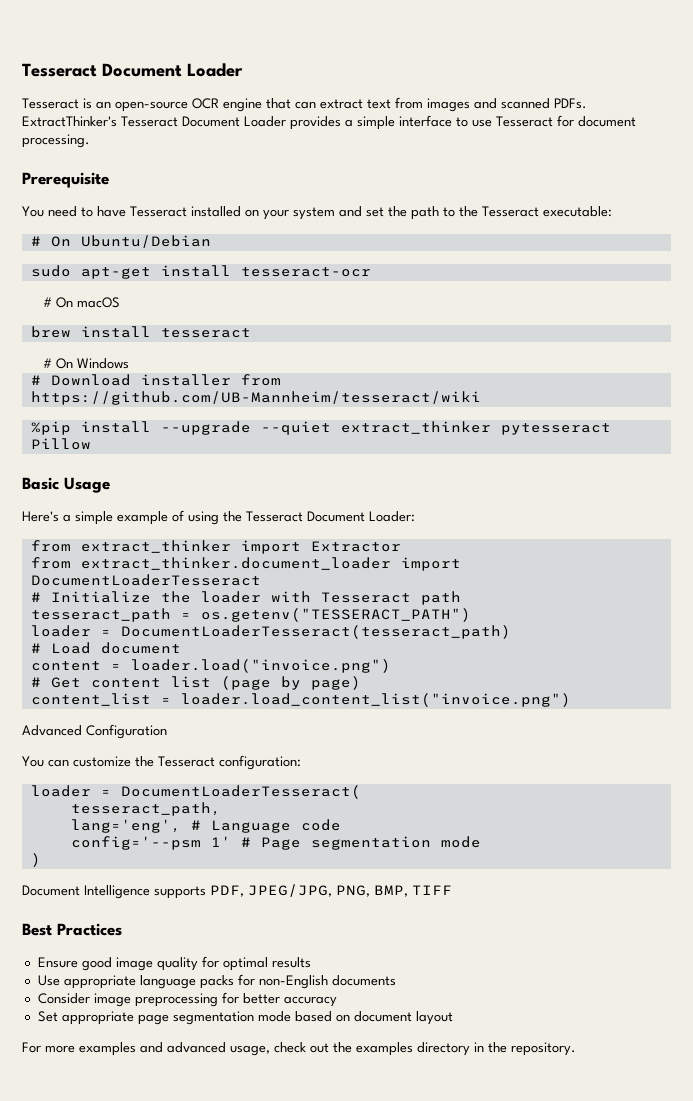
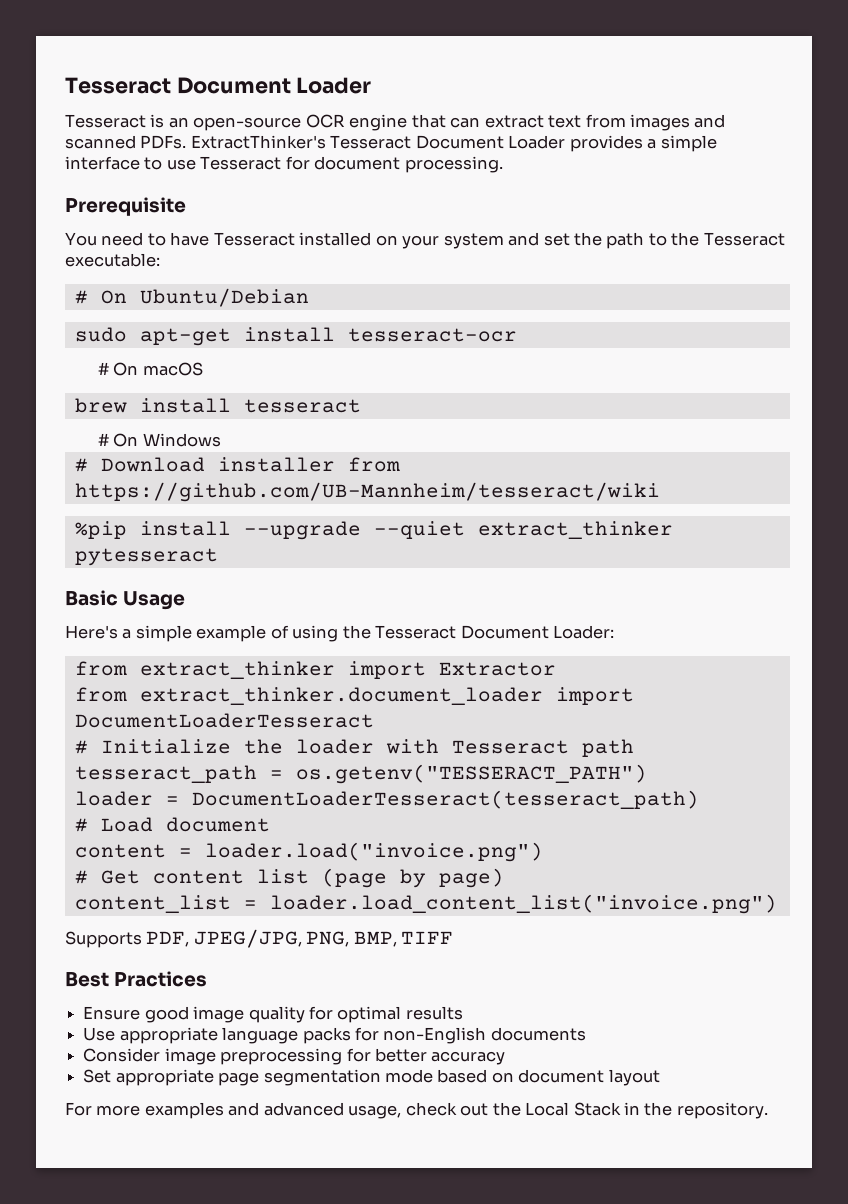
- %pip install --upgrade --quiet extract_thinker pytesseract Pillow
+ %pip install --upgrade --quiet extract_thinker pytesseract
- Advanced Configuration
- You can customize the Tesseract configuration:
- loader = DocumentLoaderTesseract(
- tesseract_path,
- lang='eng', # Language code
- config='--psm 1' # Page segmentation mode
- )
- Document Intelligence supports PDF, JPEG/JPG, PNG, BMP, TIFF
+ Supports PDF, JPEG/JPG, PNG, BMP, TIFF
- For more examples and advanced usage, check out the examples directory in the repository.
+ For more examples and advanced usage, check out the Local Stack in the repository.

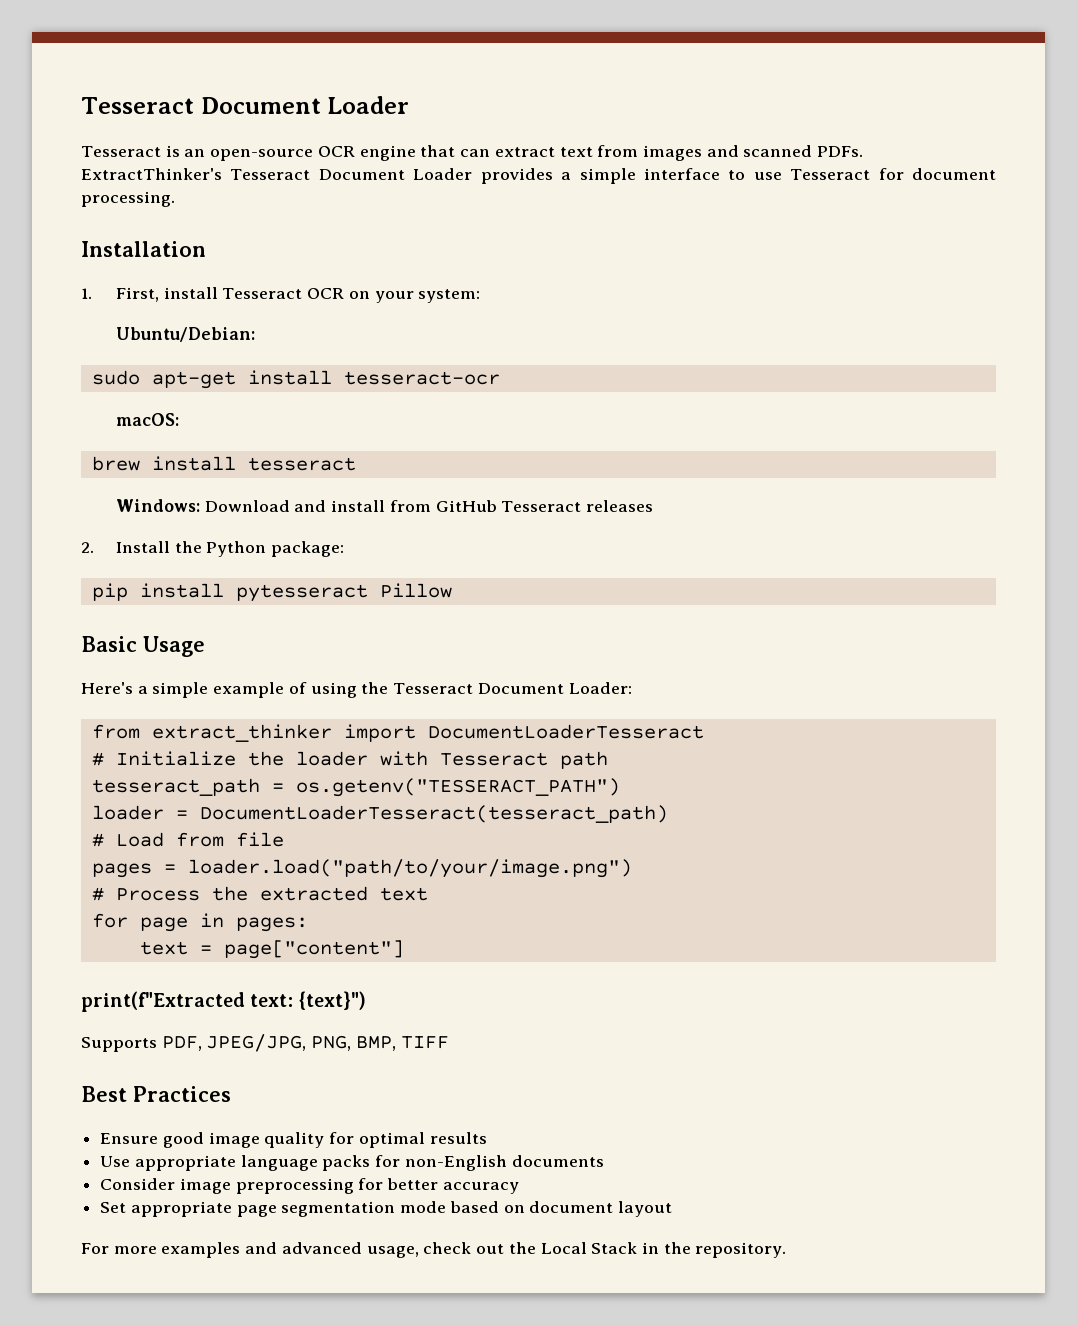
- Prerequisite
- You need to have Tesseract installed on your system and set the path to the Tesseract executable:
- # On Ubuntu/Debian
+ Installation
+ 1. First, install Tesseract OCR on your system:
+ Ubuntu/Debian:
- # On macOS
+ macOS:
- # On Windows
- # Download installer from https://github.com/UB-Mannheim/tesseract/wiki
- %pip install --upgrade --quiet extract_thinker pytesseract
+ Windows: Download and install from GitHub Tesseract releases
+ 2. Install the Python package:
+ pip install pytesseract Pillow
- from extract_thinker import Extractor
- from extract_thinker.document_loader import DocumentLoaderTesseract
+ from extract_thinker import DocumentLoaderTesseract
- # Load document
- content = loader.load("invoice.png")
- # Get content list (page by page)
- content_list = loader.load_content_list("invoice.png")
+ # Load from file
+ pages = loader.load("path/to/your/image.png")
+ # Process the extracted text
+ for page in pages:
+ text = page["content"]
+ print(f"Extracted text: {text}")

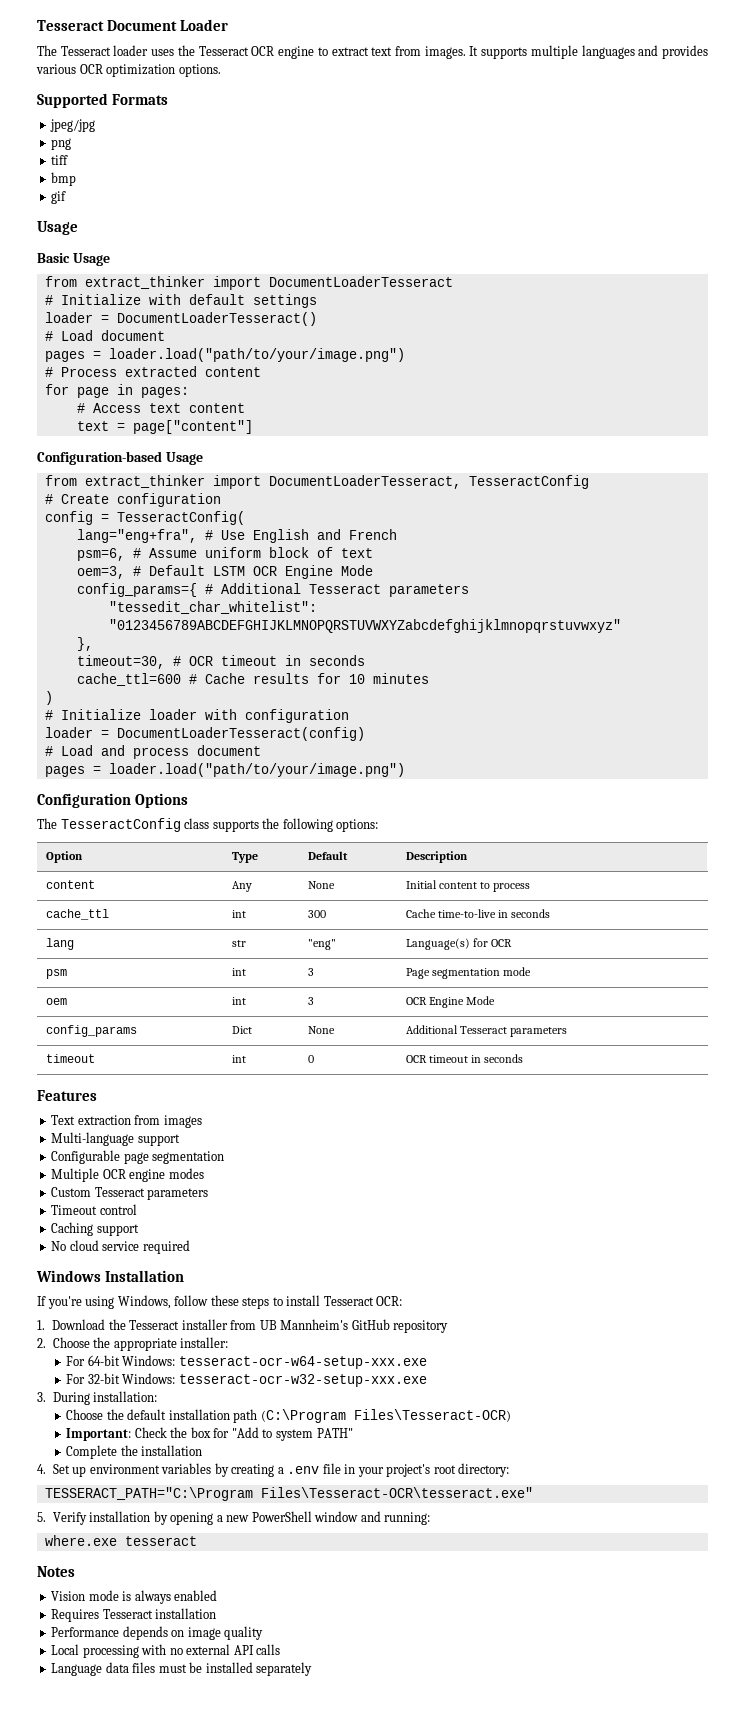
- Tesseract is an open-source OCR engine that can extract text from images and scanned PDFs. ExtractThinker's Tesseract Document Loader provides a simple interface to use Tesseract for document processing.
- Installation
- 1. First, install Tesseract OCR on your system:
- Ubuntu/Debian:
- sudo apt-get install tesseract-ocr
- macOS:
- brew install tesseract
- Windows: Download and install from GitHub Tesseract releases
- 2. Install the Python package:
- pip install pytesseract Pillow
+ The Tesseract loader uses the Tesseract OCR engine to extract text from images. It supports multiple languages and provides various OCR optimization options.
+ Supported Formats
+ jpeg/jpg
+ png
+ tiff
+ bmp
+ gif
+ Usage
  Basic Usage
- Here's a simple example of using the Tesseract Document Loader:
- # Initialize the loader with Tesseract path
- tesseract_path = os.getenv("TESSERACT_PATH")
- loader = DocumentLoaderTesseract(tesseract_path)
- # Load from file
+ # Initialize with default settings
+ loader = DocumentLoaderTesseract()
+ # Load document
- # Process the extracted text
+ # Process extracted content
+ # Access text content
- print(f"Extracted text: {text}")
- Supports PDF, JPEG/JPG, PNG, BMP, TIFF
- Best Practices
- Ensure good image quality for optimal results
- Use appropriate language packs for non-English documents
- Consider image preprocessing for better accuracy
- Set appropriate page segmentation mode based on document layout
- For more examples and advanced usage, check out the Local Stack in the repository.
+ Configuration-based Usage
+ from extract_thinker import DocumentLoaderTesseract, TesseractConfig
+ # Create configuration
+ config = TesseractConfig(
+ lang="eng+fra", # Use English and French
+ psm=6, # Assume uniform block of text
+ oem=3, # Default LSTM OCR Engine Mode
+ config_params={ # Additional Tesseract parameters
+ "tessedit_char_whitelist": "0123456789ABCDEFGHIJKLMNOPQRSTUVWXYZabcdefghijklmnopqrstuvwxyz"
+ },
+ timeout=30, # OCR timeout in seconds
+ cache_ttl=600 # Cache results for 10 minutes
+ )
+ # Initialize loader with configuration
+ loader = DocumentLoaderTesseract(config)
+ # Load and process document
+ pages = loader.load("path/to/your/image.png")
+ Configuration Options
+ The TesseractConfig class supports the following options:
+ Option | Type | Default | Description
+ content | Any | None | Initial content to process
+ cache_ttl | int | 300 | Cache time-to-live in seconds
+ lang | str | "eng" | Language(s) for OCR
+ psm | int | 3 | Page segmentation mode
+ oem | int | 3 | OCR Engine Mode
+ config_params | Dict | None | Additional Tesseract parameters
+ timeout | int | 0 | OCR timeout in seconds
+ Features
+ Text extraction from images
+ Multi-language support
+ Configurable page segmentation
+ Multiple OCR engine modes
+ Custom Tesseract parameters
+ Timeout control
+ Caching support
+ No cloud service required
+ Windows Installation
+ If you're using Windows, follow these steps to install Tesseract OCR:
+ 1. Download the Tesseract installer from UB Mannheim's GitHub repository
+ 2. Choose the appropriate installer:
+ For 64-bit Windows: tesseract-ocr-w64-setup-xxx.exe
+ For 32-bit Windows: tesseract-ocr-w32-setup-xxx.exe
+ 3. During installation:
+ Choose the default installation path (C:\Program Files\Tesseract-OCR)
+ Important: Check the box for "Add to system PATH"
+ Complete the installation
+ 4. Set up environment variables by creating a .env file in your project's root directory:
+ TESSERACT_PATH="C:\Program Files\Tesseract-OCR\tesseract.exe"
+ 5. Verify installation by opening a new PowerShell window and running:
+ where.exe tesseract
+ Notes
+ Vision mode is always enabled
+ Requires Tesseract installation
+ Performance depends on image quality
+ Local processing with no external API calls
+ Language data files must be installed separately

